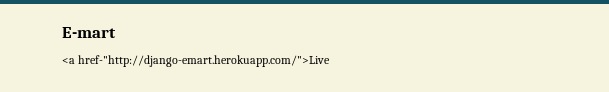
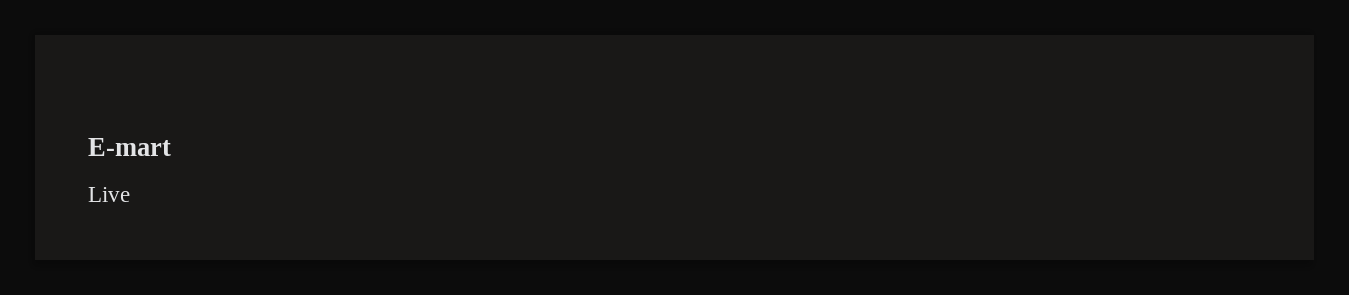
- <a href-"http://django-emart.herokuapp.com/">Live
+ Live

